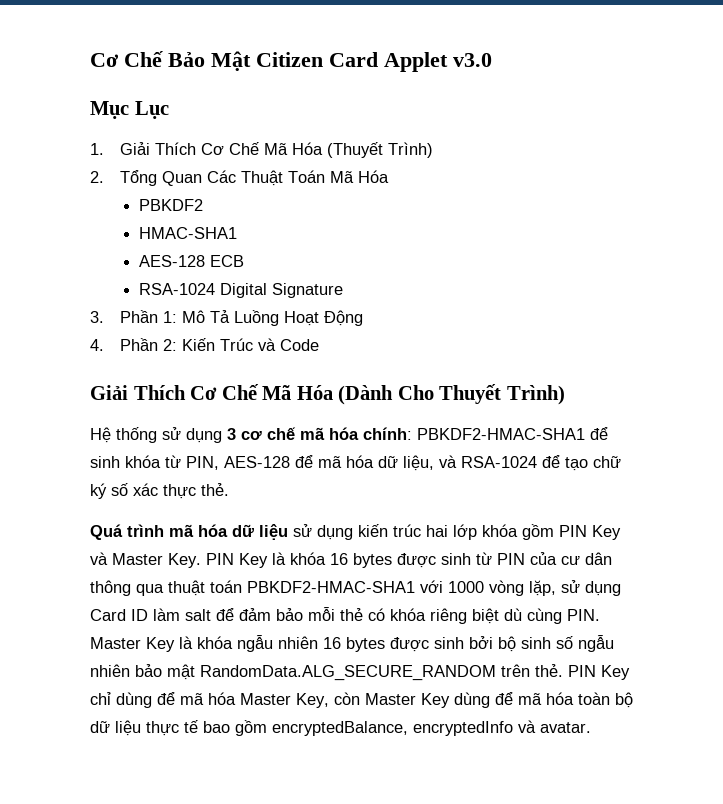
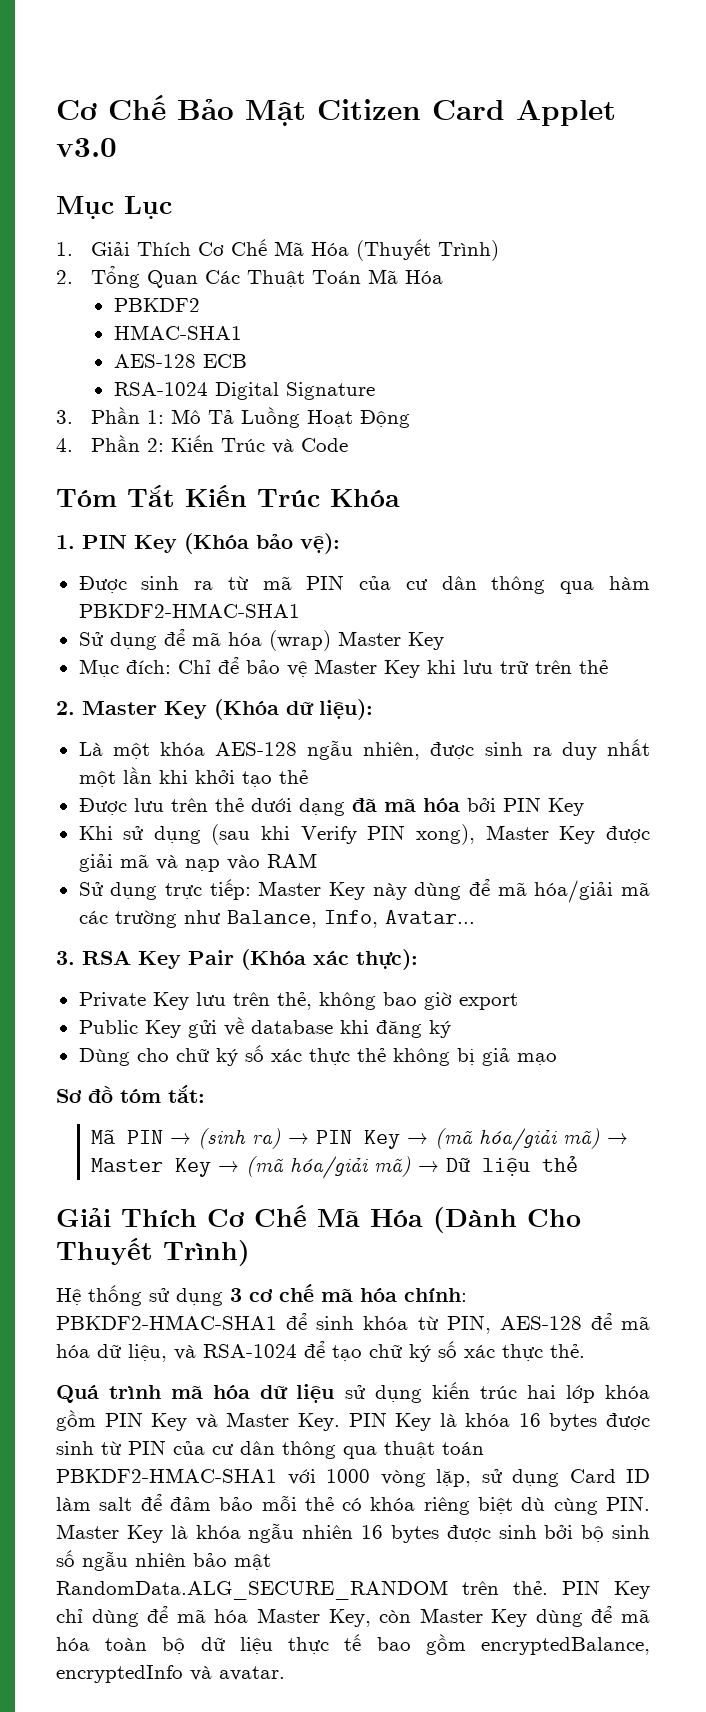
+ Tóm Tắt Kiến Trúc Khóa
+ 1. PIN Key (Khóa bảo vệ):
+ Được sinh ra từ mã PIN của cư dân thông qua hàm PBKDF2-HMAC-SHA1
+ Sử dụng để mã hóa (wrap) Master Key
+ Mục đích: Chỉ để bảo vệ Master Key khi lưu trữ trên thẻ
+ 2. Master Key (Khóa dữ liệu):
+ Là một khóa AES-128 ngẫu nhiên, được sinh ra duy nhất một lần khi khởi tạo thẻ
+ Được lưu trên thẻ dưới dạng đã mã hóa bởi PIN Key
+ Khi sử dụng (sau khi Verify PIN xong), Master Key được giải mã và nạp vào RAM
+ Sử dụng trực tiếp: Master Key này dùng để mã hóa/giải mã các trường như Balance, Info, Avatar...
+ 3. RSA Key Pair (Khóa xác thực):
+ Private Key lưu trên thẻ, không bao giờ export
+ Public Key gửi về database khi đăng ký
+ Dùng cho chữ ký số xác thực thẻ không bị giả mạo
+ Sơ đồ tóm tắt:
+ Mã PIN → (sinh ra) → PIN Key → (mã hóa/giải mã) → Master Key → (mã hóa/giải mã) → Dữ liệu thẻ

